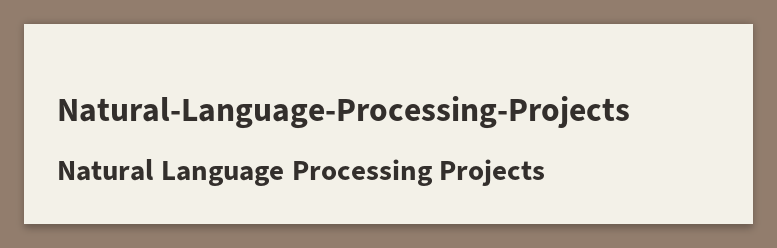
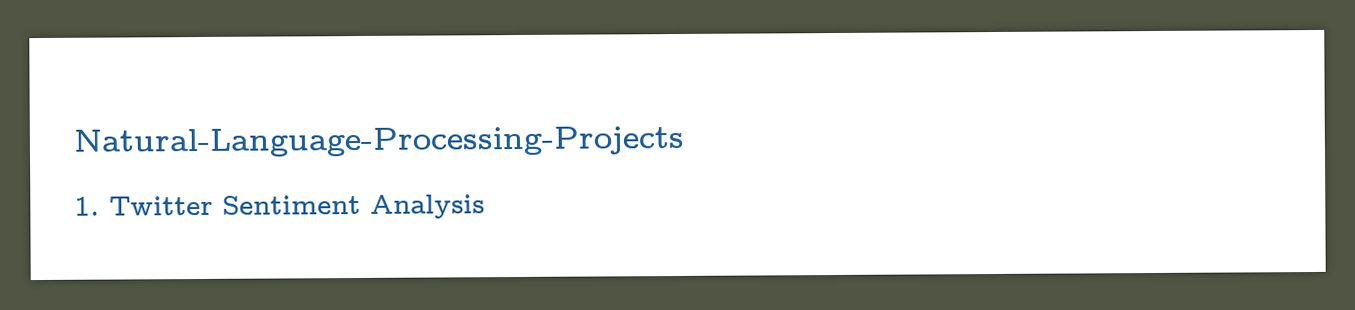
- Natural Language Processing Projects
+ 1. Twitter Sentiment Analysis

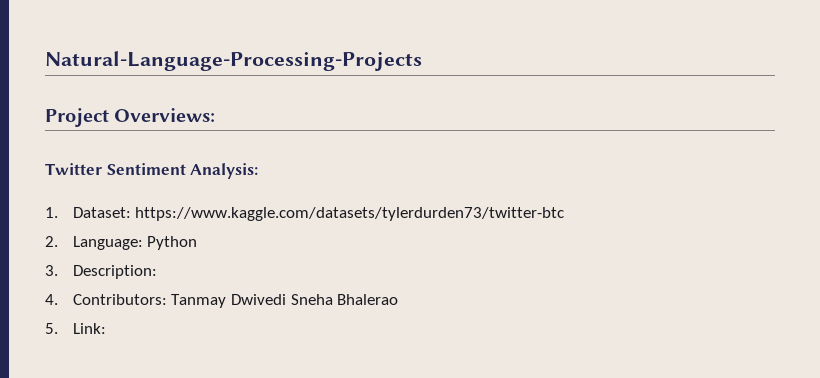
- 1. Twitter Sentiment Analysis
+ Project Overviews:
+ Twitter Sentiment Analysis:
+ 1. Dataset: https://www.kaggle.com/datasets/tylerdurden73/twitter-btc
+ 2. Language: Python
+ 3. Description:
+ 4. Contributors: Tanmay Dwivedi Sneha Bhalerao
+ 5. Link:

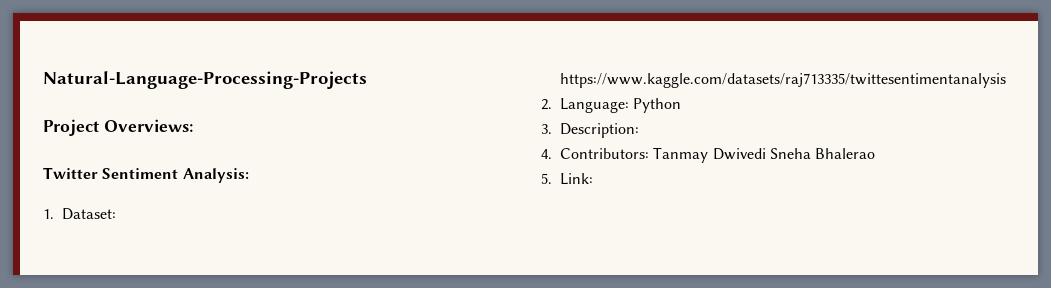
- 1. Dataset: https://www.kaggle.com/datasets/tylerdurden73/twitter-btc
+ 1. Dataset: https://www.kaggle.com/datasets/raj713335/twittesentimentanalysis

